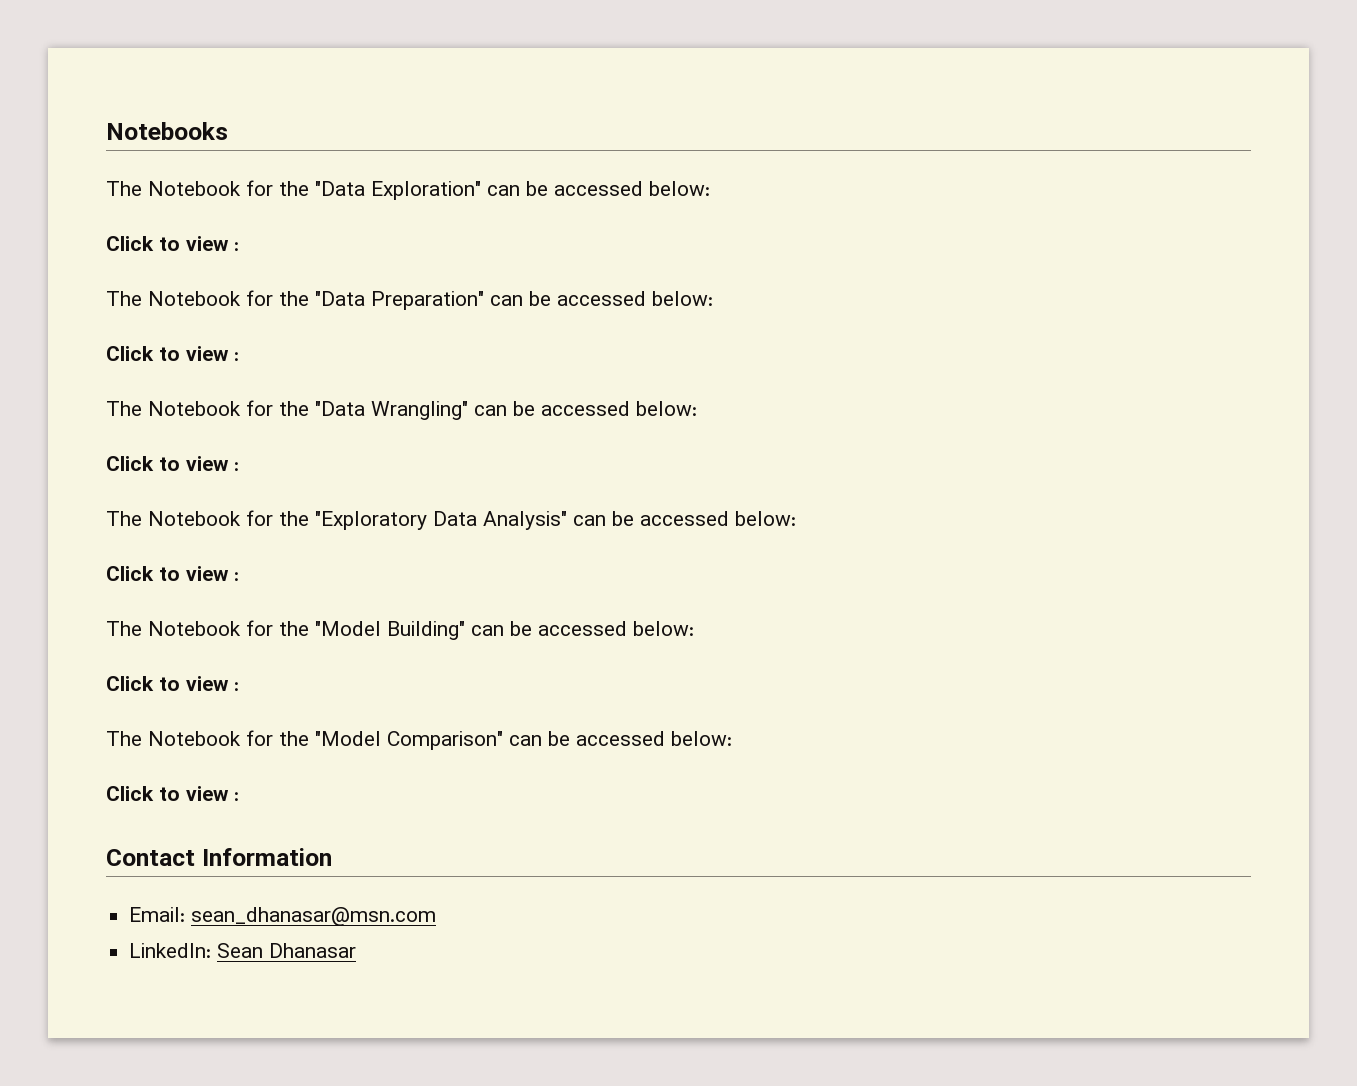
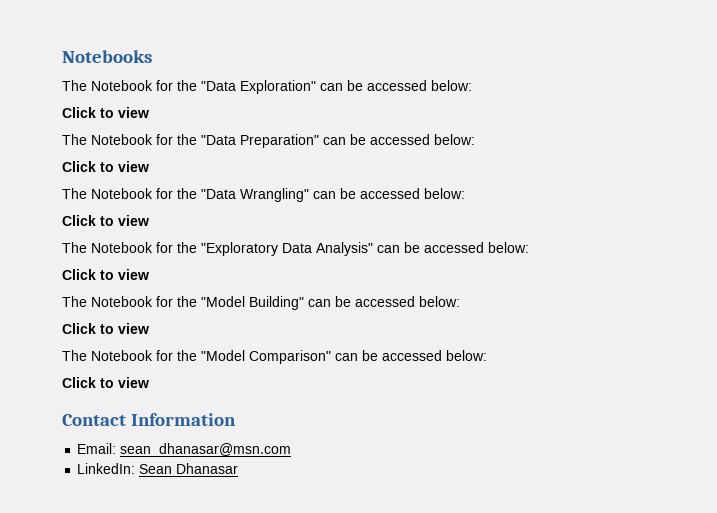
  The Notebook for the "Data Exploration" can be accessed below:
- Click to view :
+ Click to view
  The Notebook for the "Data Preparation" can be accessed below:
- Click to view :
+ Click to view
  The Notebook for the "Data Wrangling" can be accessed below:
- Click to view :
+ Click to view
  The Notebook for the "Exploratory Data Analysis" can be accessed below:
- Click to view :
+ Click to view
  The Notebook for the "Model Building" can be accessed below:
- Click to view :
+ Click to view
  The Notebook for the "Model Comparison" can be accessed below:
- Click to view :
+ Click to view

